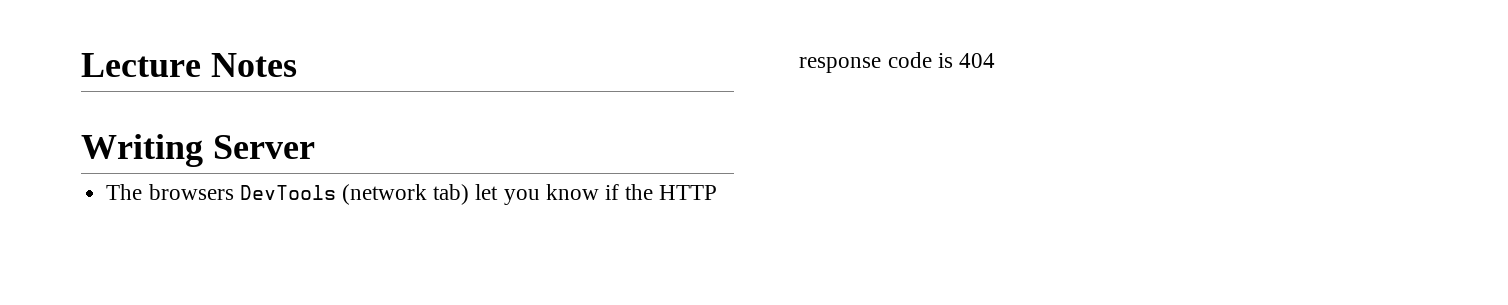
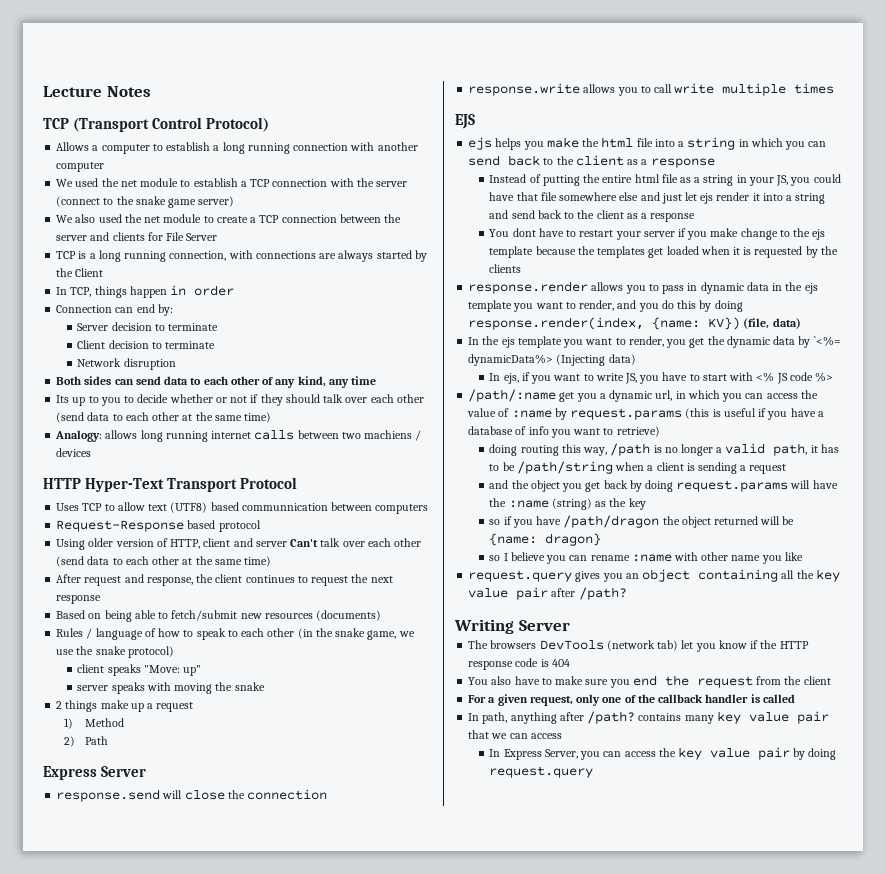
+ TCP (Transport Control Protocol)
+ Allows a computer to establish a long running connection with another computer
+ We used the net module to establish a TCP connection with the server (connect to the snake game server)
+ We also used the net module to create a TCP connection between the server and clients for File Server
+ TCP is a long running connection, with connections are always started by the Client
+ In TCP, things happen in order
+ Connection can end by:
+ Server decision to terminate
+ Client decision to terminate
+ Network disruption
+ Both sides can send data to each other of any kind, any time
+ Its up to you to decide whether or not if they should talk over each other (send data to each other at the same time)
+ Analogy: allows long running internet calls between two machiens / devices
+ HTTP Hyper-Text Transport Protocol
+ Uses TCP to allow text (UTF8) based communnication between computers
+ Request-Response based protocol
+ Using older version of HTTP, client and server Can't talk over each other (send data to each other at the same time)
+ After request and response, the client continues to request the next response
+ Based on being able to fetch/submit new resources (documents)
+ Rules / language of how to speak to each other (in the snake game, we use the snake protocol)
+ client speaks "Move: up"
+ server speaks with moving the snake
+ 2 things make up a request
+ 1) Method
+ 2) Path
+ Express Server
+ response.send will close the connection
+ response.write allows you to call write multiple times
+ EJS
+ ejs helps you make the html file into a string in which you can send back to the client as a response
+ Instead of putting the entire html file as a string in your JS, you could have that file somewhere else and just let ejs render it into a string and send back to the client as a response
+ You dont have to restart your server if you make change to the ejs template because the templates get loaded when it is requested by the clients
+ response.render allows you to pass in dynamic data in the ejs template you want to render, and you do this by doing response.render(index, {name: KV}) (file, data)
+ In the ejs template you want to render, you get the dynamic data by `<%= dynamicData%> (Injecting data)
+ In ejs, if you want to write JS, you have to start with <% JS code %>
+ /path/:name get you a dynamic url, in which you can access the value of :name by request.params (this is useful if you have a database of info you want to retrieve)
+ doing routing this way, /path is no longer a valid path, it has to be /path/string when a client is sending a request
+ and the object you get back by doing request.params will have the :name (string) as the key
+ so if you have /path/dragon the object returned will be {name: dragon}
+ so I believe you can rename :name with other name you like
+ request.query gives you an object containing all the key value pair after /path?
+ You also have to make sure you end the request from the client
+ For a given request, only one of the callback handler is called
+ In path, anything after /path? contains many key value pair that we can access
+ In Express Server, you can access the key value pair by doing request.query

